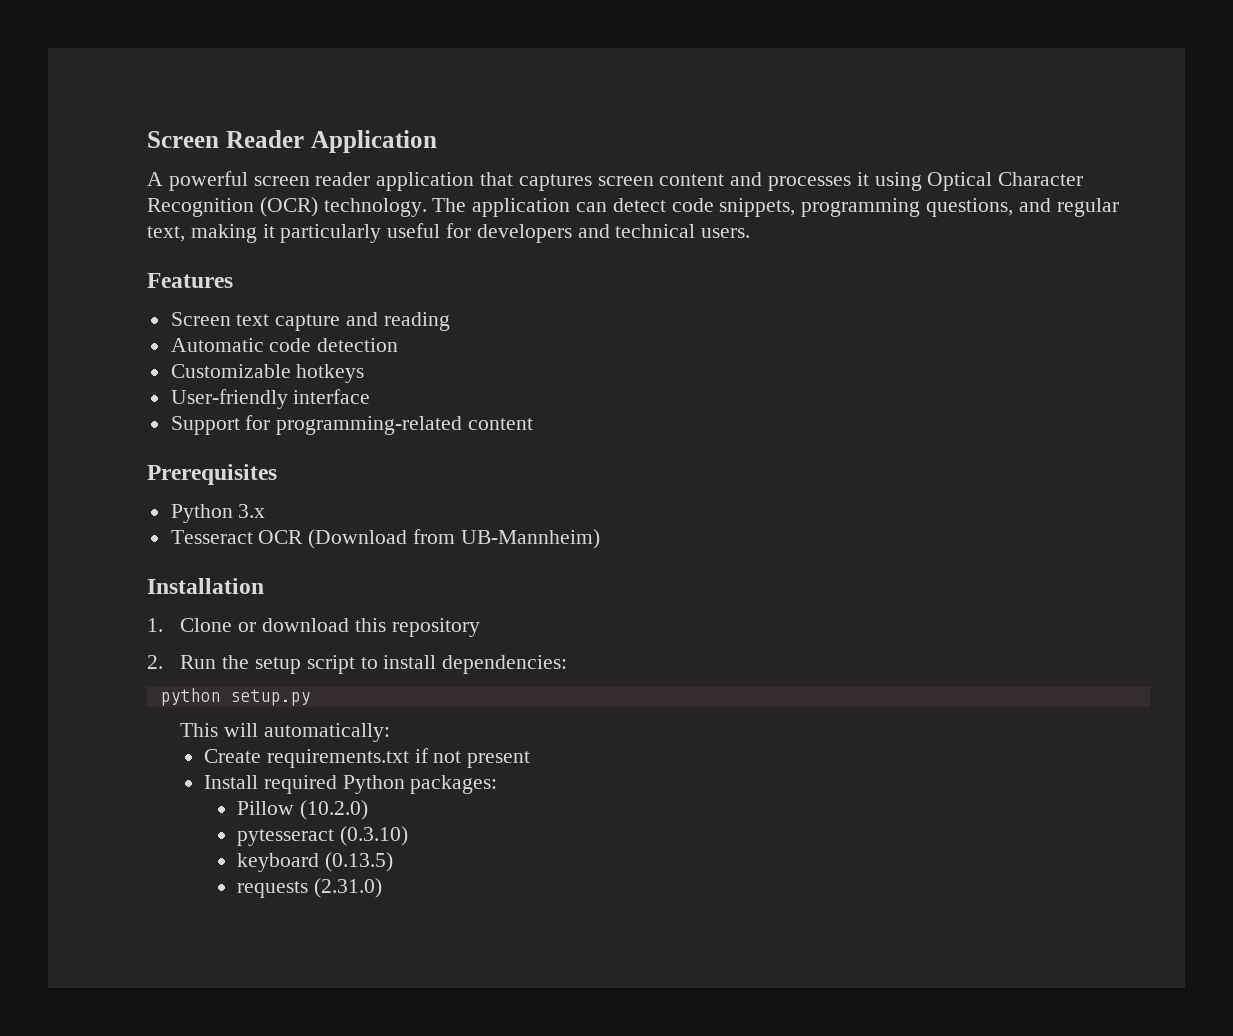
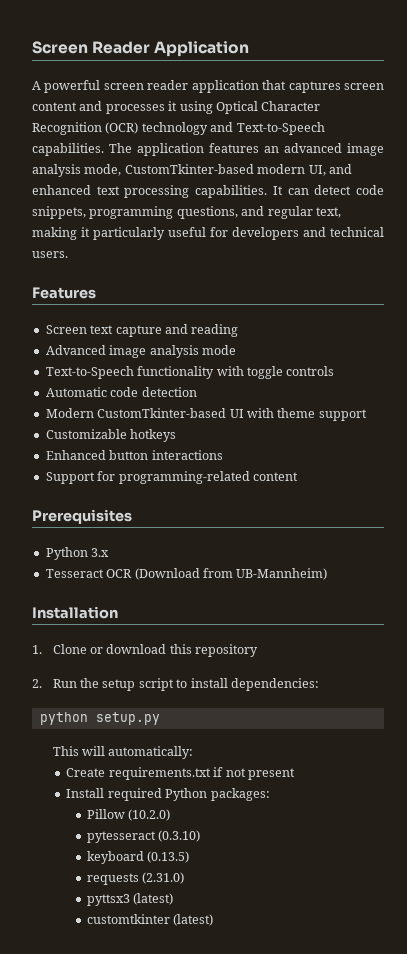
- A powerful screen reader application that captures screen content and processes it using Optical Character Recognition (OCR) technology. The application can detect code snippets, programming questions, and regular text, making it particularly useful for developers and technical users.
+ A powerful screen reader application that captures screen content and processes it using Optical Character Recognition (OCR) technology and Text-to-Speech capabilities. The application features an advanced image analysis mode, CustomTkinter-based modern UI, and enhanced text processing capabilities. It can detect code snippets, programming questions, and regular text, making it particularly useful for developers and technical users.
+ Advanced image analysis mode
+ Text-to-Speech functionality with toggle controls
  Automatic code detection
+ Modern CustomTkinter-based UI with theme support
- User-friendly interface
+ Enhanced button interactions
+ pyttsx3 (latest)
+ customtkinter (latest)

